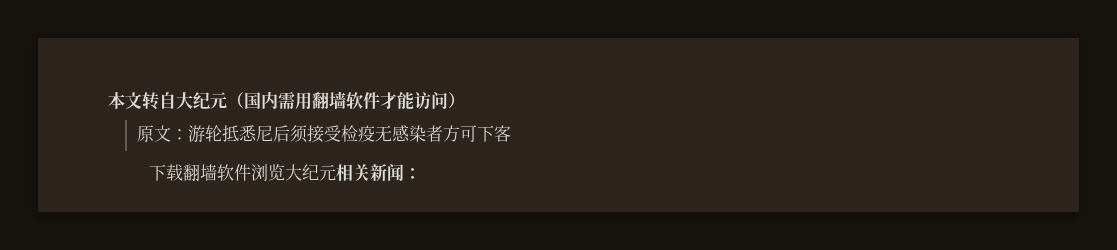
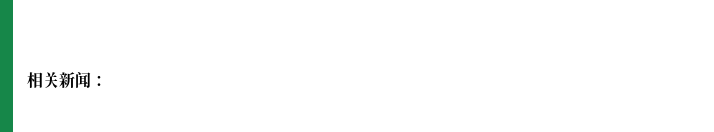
- 本文转自大纪元（国内需用翻墙软件才能访问）
- 原文：游轮抵悉尼后须接受检疫无感染者方可下客
- 下载翻墙软件浏览大纪元相关新闻：
+ 相关新闻：

